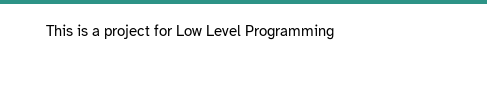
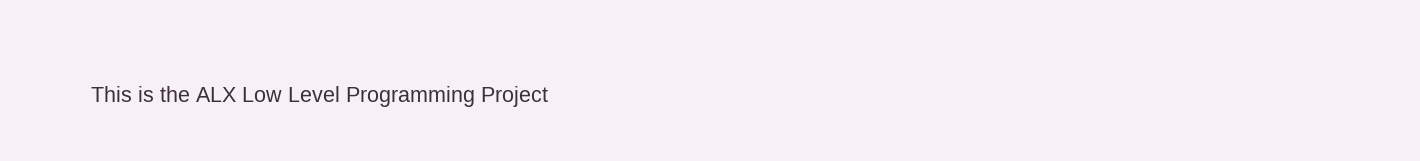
- This is a project for Low Level Programming
+ This is the ALX Low Level Programming Project

